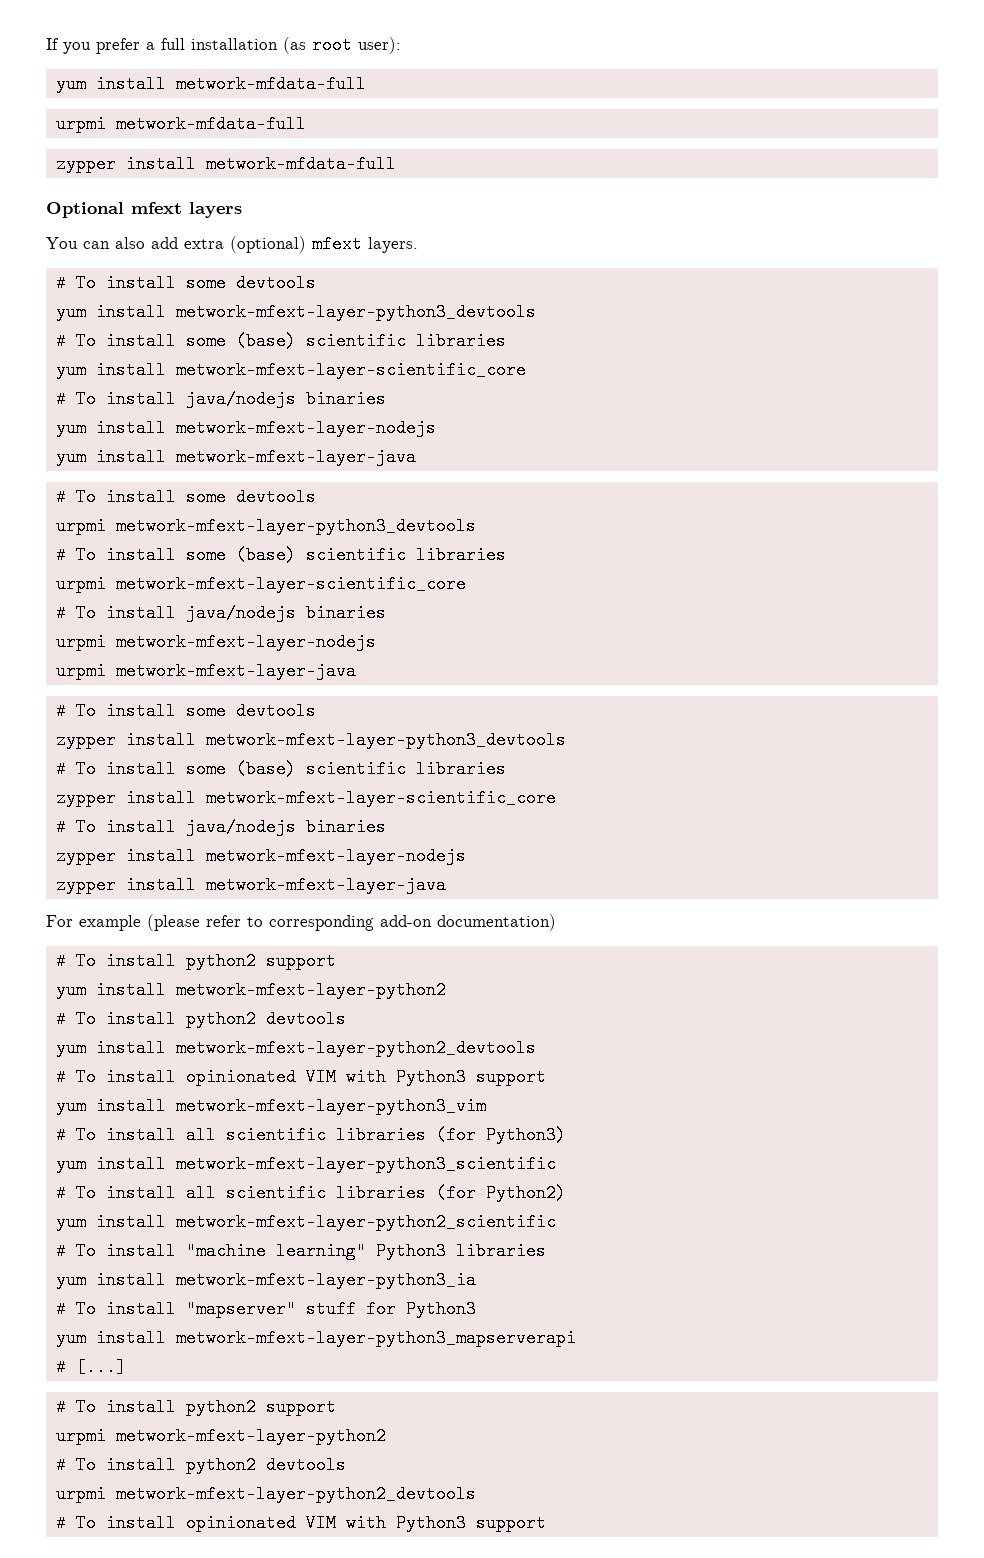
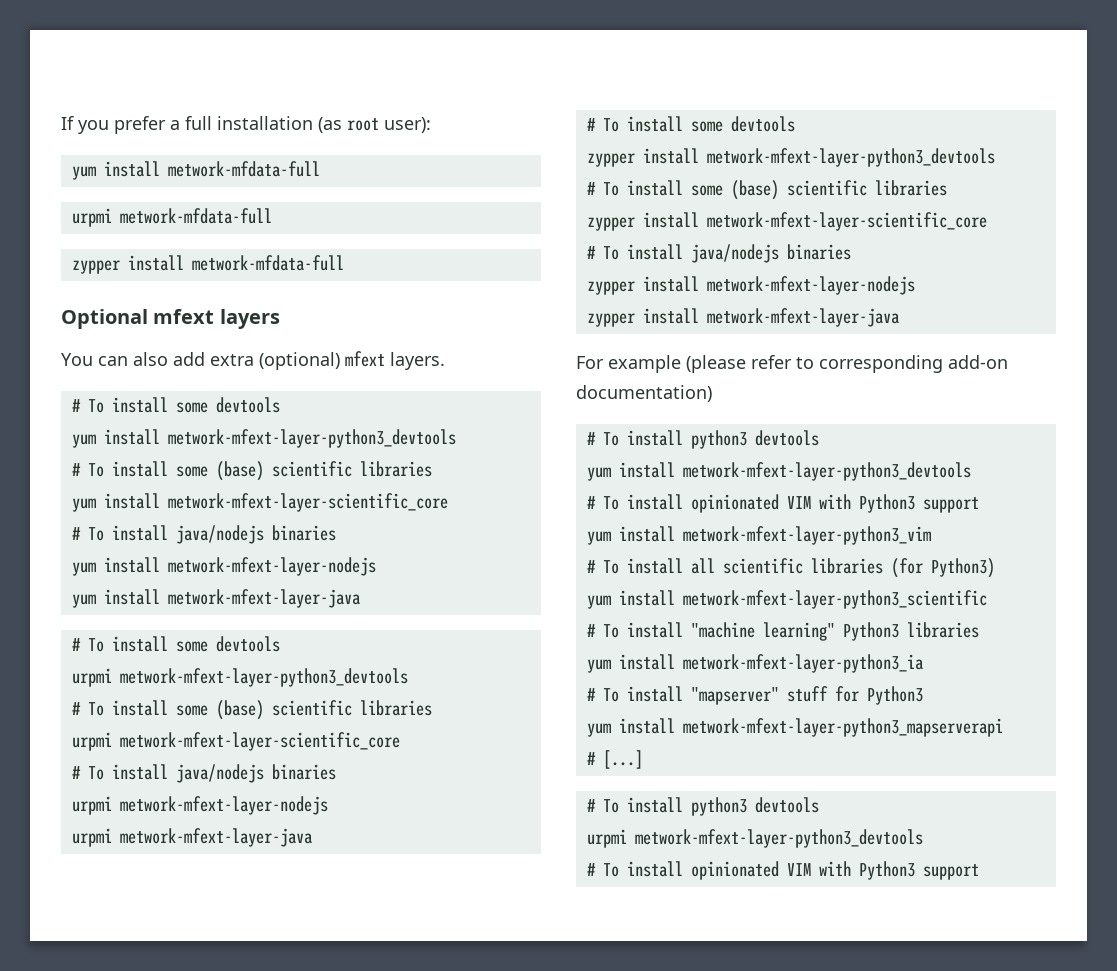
  For example (please refer to corresponding add-on documentation)
- # To install python2 support
- yum install metwork-mfext-layer-python2
- # To install python2 devtools
- yum install metwork-mfext-layer-python2_devtools
+ # To install python3 devtools
+ yum install metwork-mfext-layer-python3_devtools
- # To install all scientific libraries (for Python2)
- yum install metwork-mfext-layer-python2_scientific
  # [...]
- # To install python2 support
- urpmi metwork-mfext-layer-python2
- # To install python2 devtools
- urpmi metwork-mfext-layer-python2_devtools
+ # To install python3 devtools
+ urpmi metwork-mfext-layer-python3_devtools

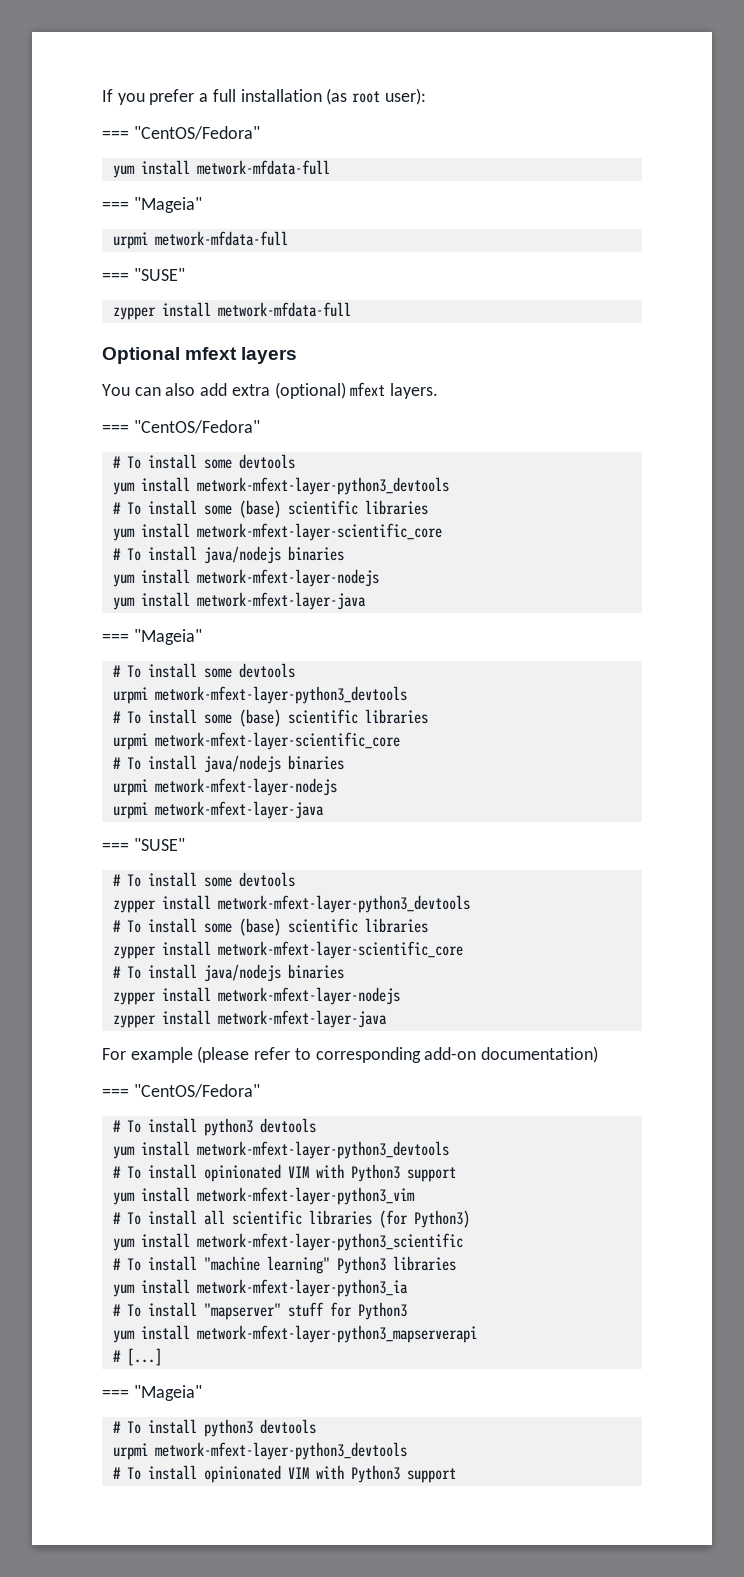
  If you prefer a full installation (as root user):
+ === "CentOS/Fedora"
  yum install metwork-mfdata-full
+ === "Mageia"
  urpmi metwork-mfdata-full
+ === "SUSE"
  You can also add extra (optional) mfext layers.
+ === "CentOS/Fedora"
  yum install metwork-mfext-layer-java
+ === "Mageia"
  urpmi metwork-mfext-layer-java
+ === "SUSE"
  For example (please refer to corresponding add-on documentation)
+ === "CentOS/Fedora"
  # [...]
+ === "Mageia"

